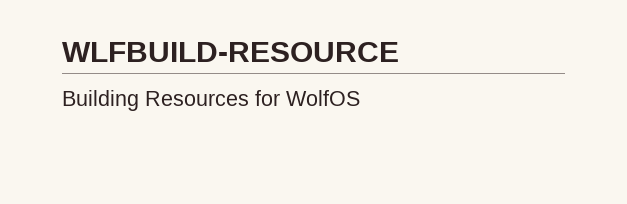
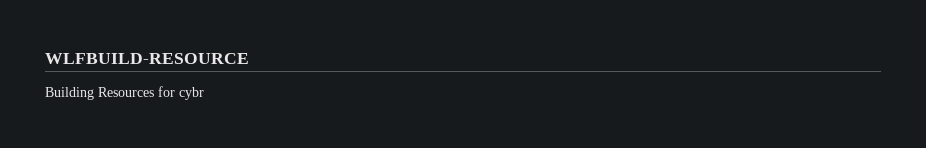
- Building Resources for WolfOS
+ Building Resources for cybr

